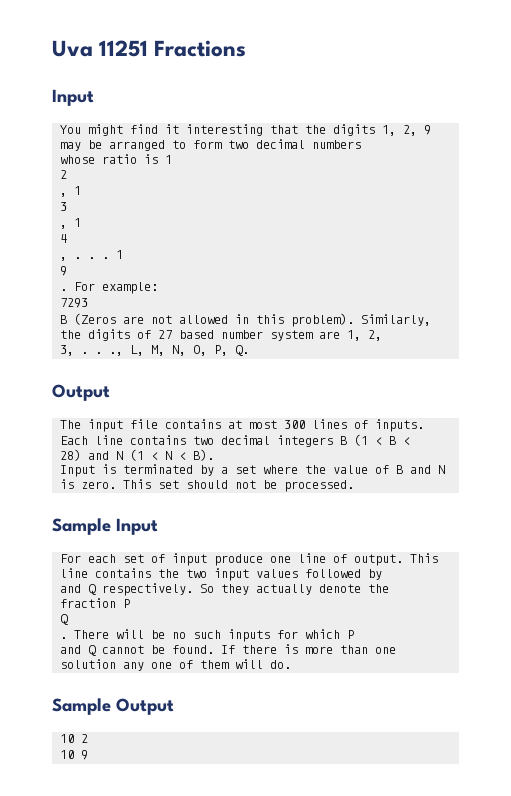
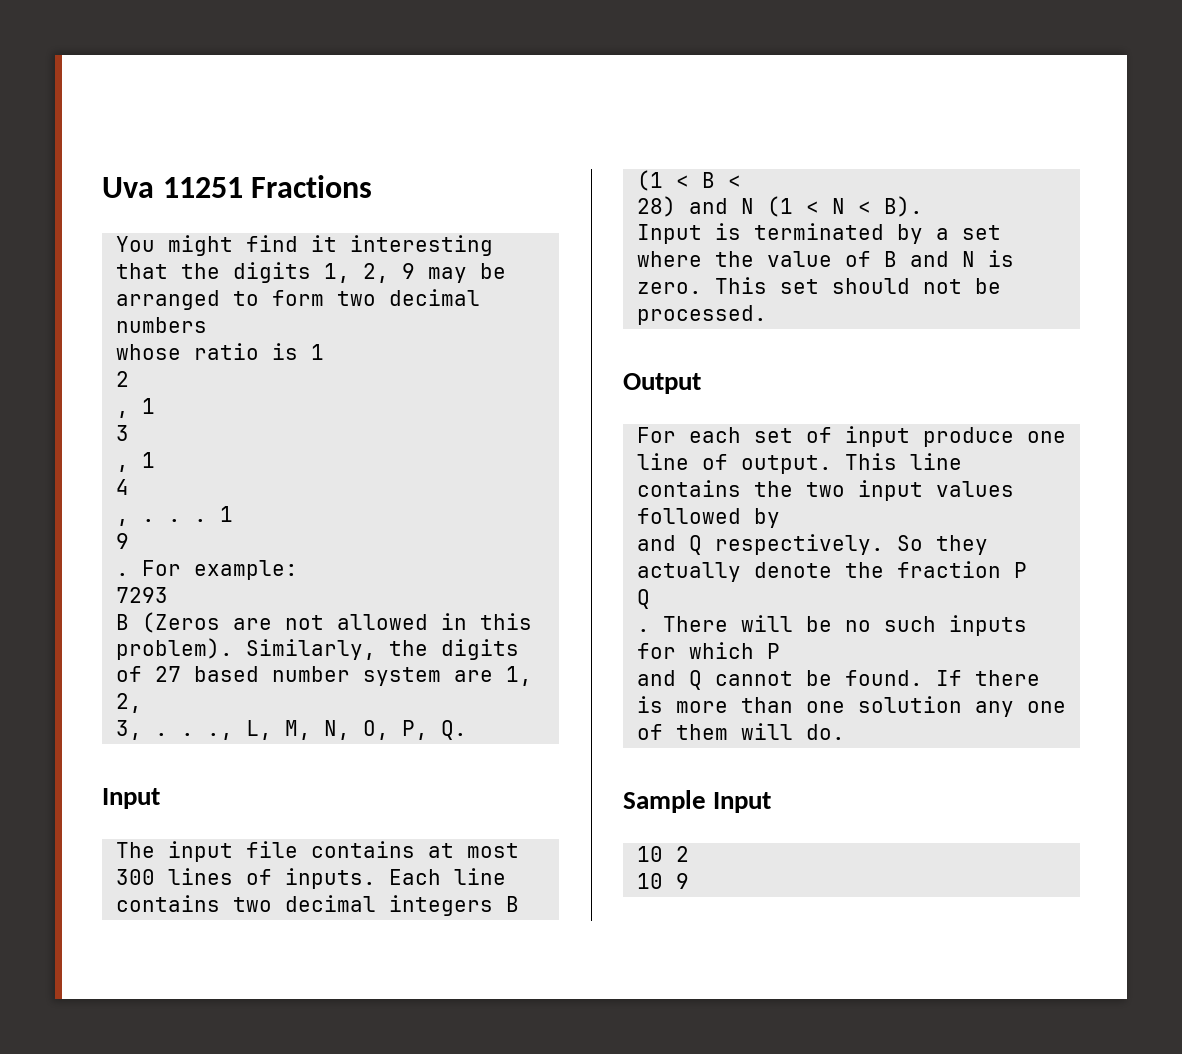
  Uva 11251 Fractions
- Input
  3, . . ., L, M, N, O, P, Q.
- Output
+ Input
- Sample Input
+ Output
- Sample Output
+ Sample Input

